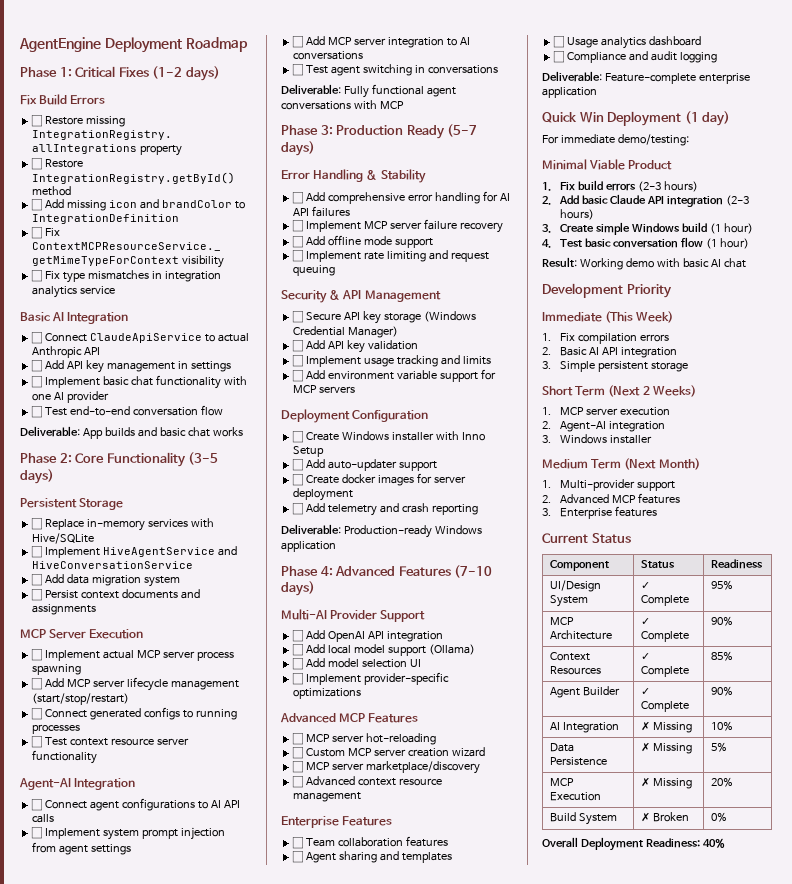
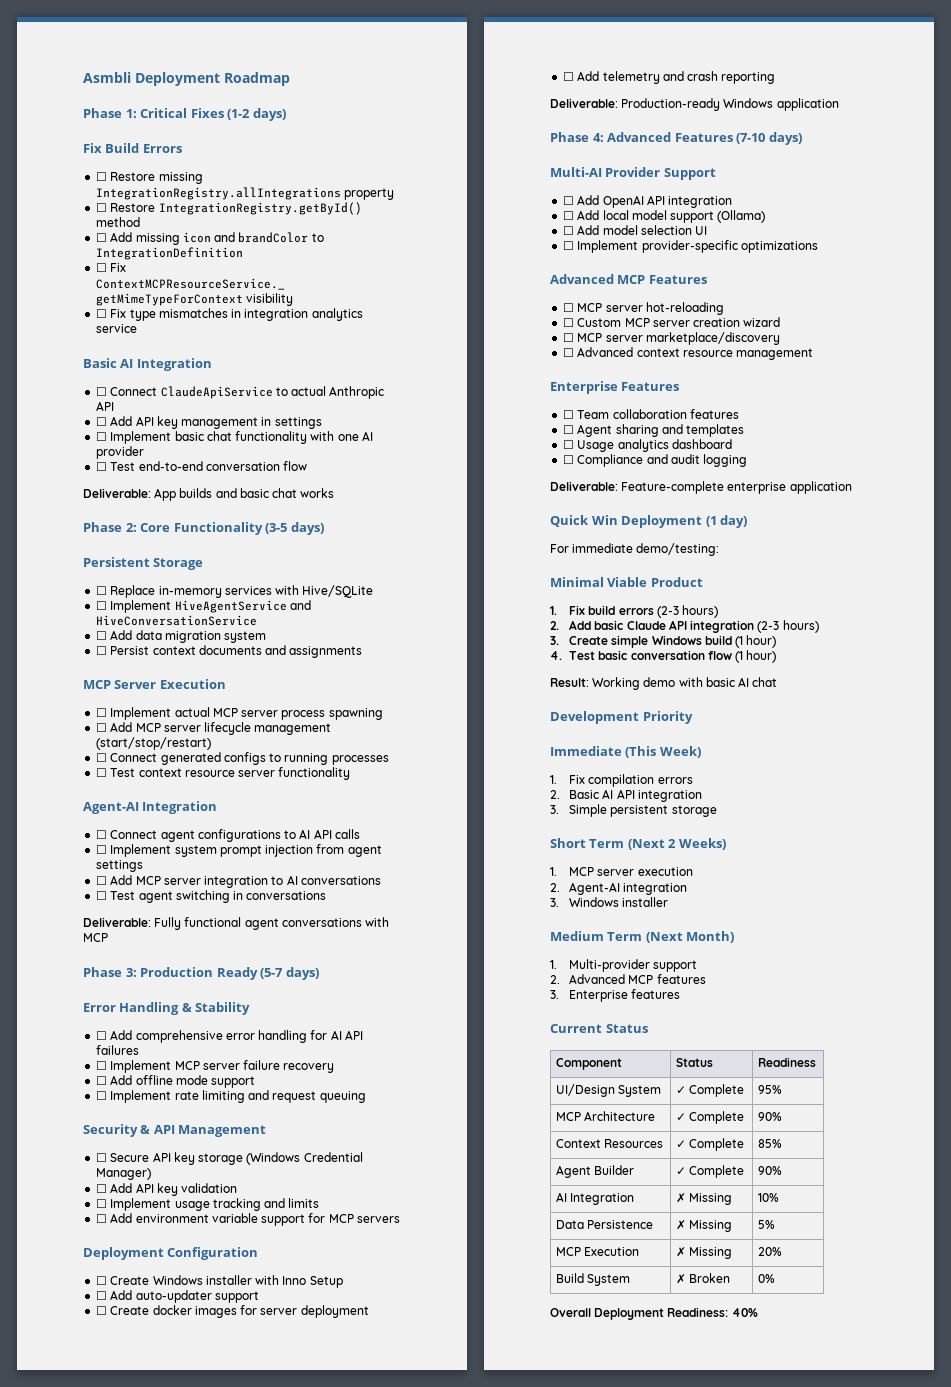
- AgentEngine Deployment Roadmap
+ Asmbli Deployment Roadmap

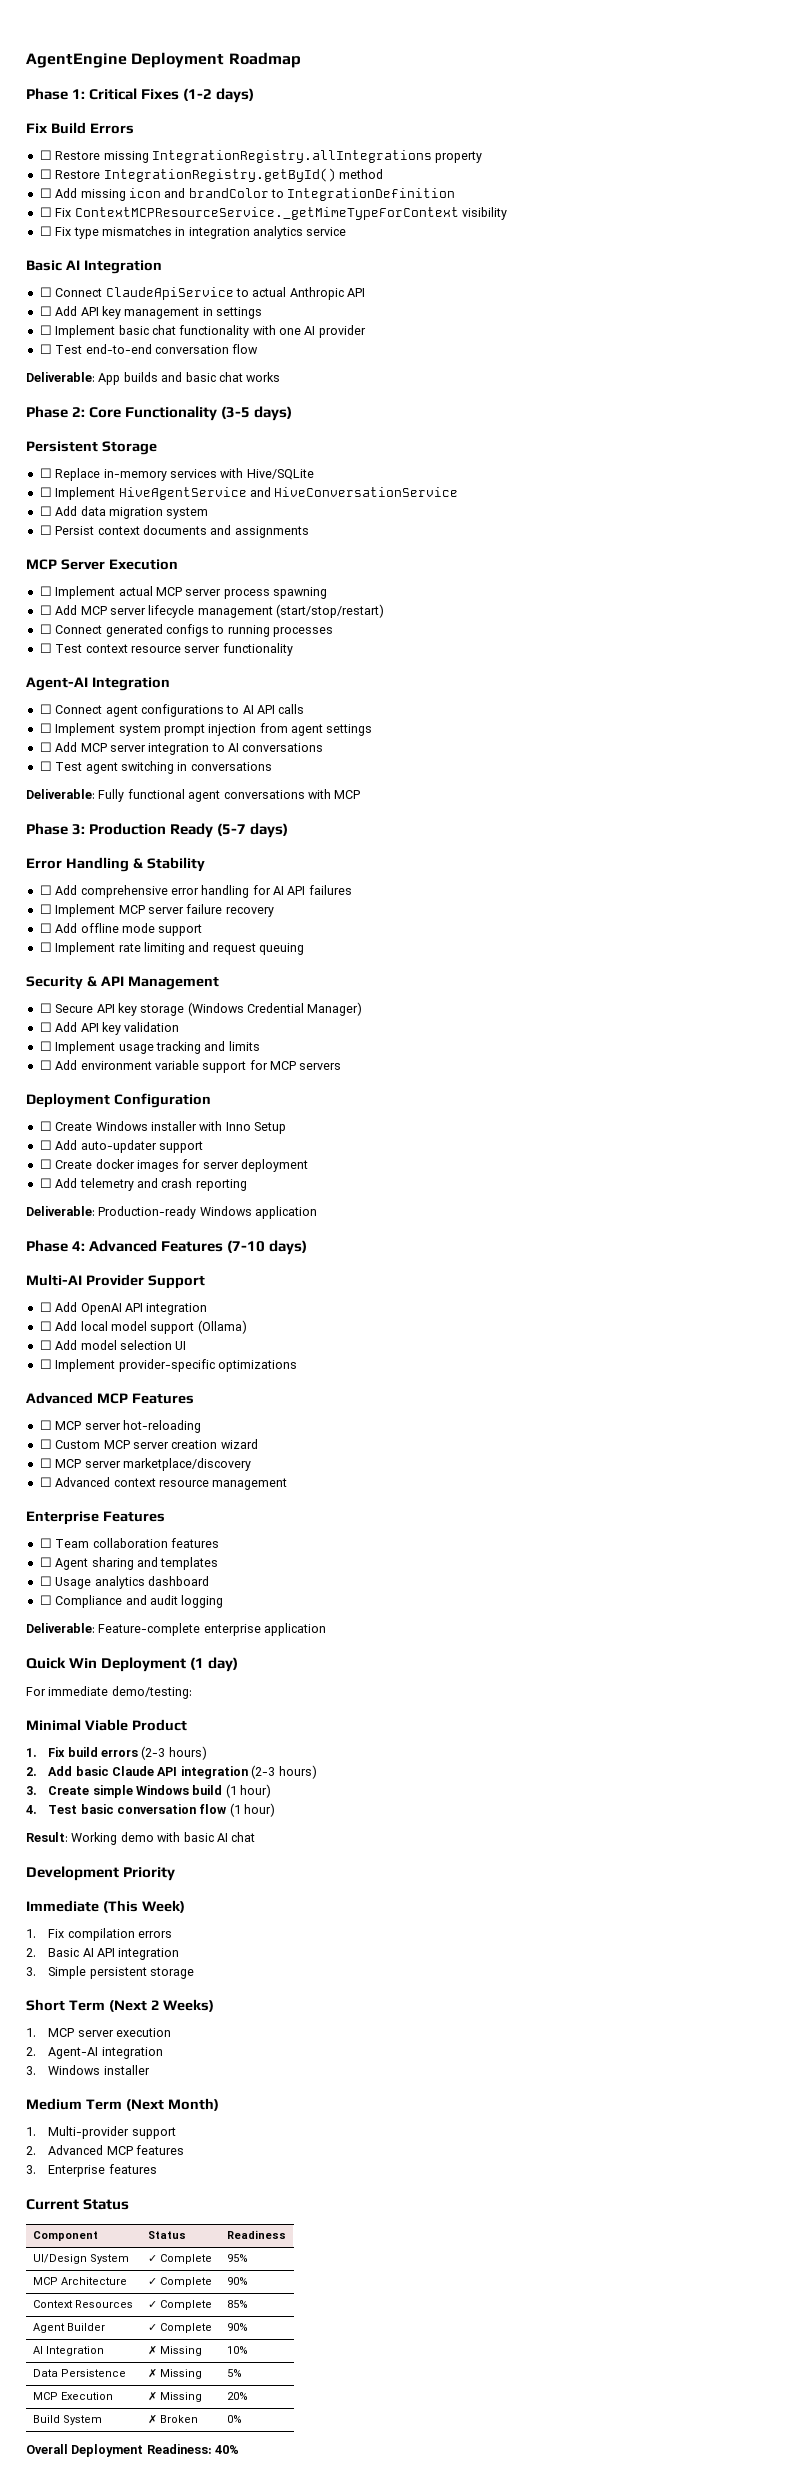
- Asmbli Deployment Roadmap
+ AgentEngine Deployment Roadmap

